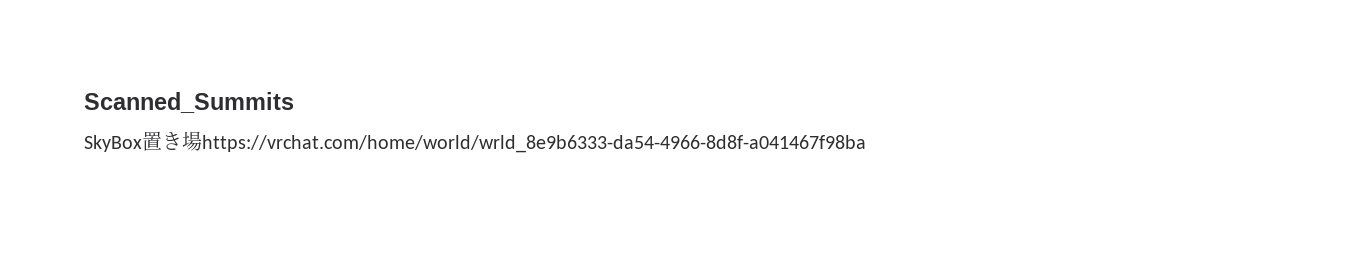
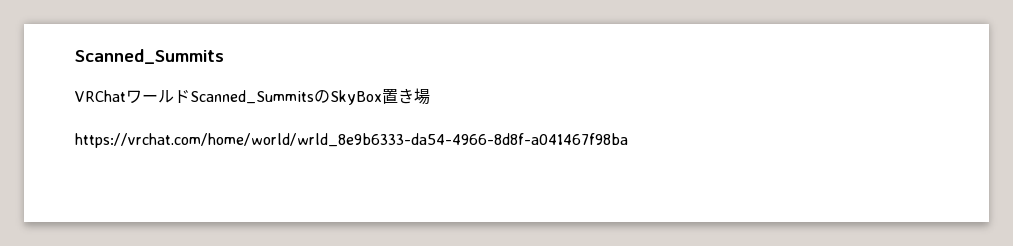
- SkyBox置き場https://vrchat.com/home/world/wrld_8e9b6333-da54-4966-8d8f-a041467f98ba
+ VRChatワールドScanned_SummitsのSkyBox置き場
+ https://vrchat.com/home/world/wrld_8e9b6333-da54-4966-8d8f-a041467f98ba

